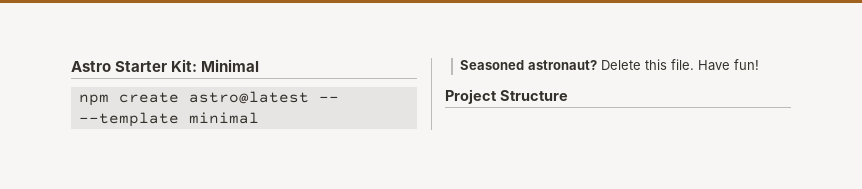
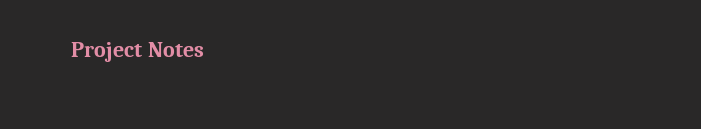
- Astro Starter Kit: Minimal
- npm create astro@latest -- --template minimal
- Seasoned astronaut? Delete this file. Have fun!
- Project Structure
+ Project Notes

